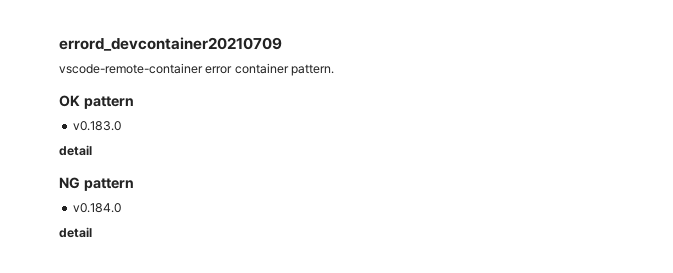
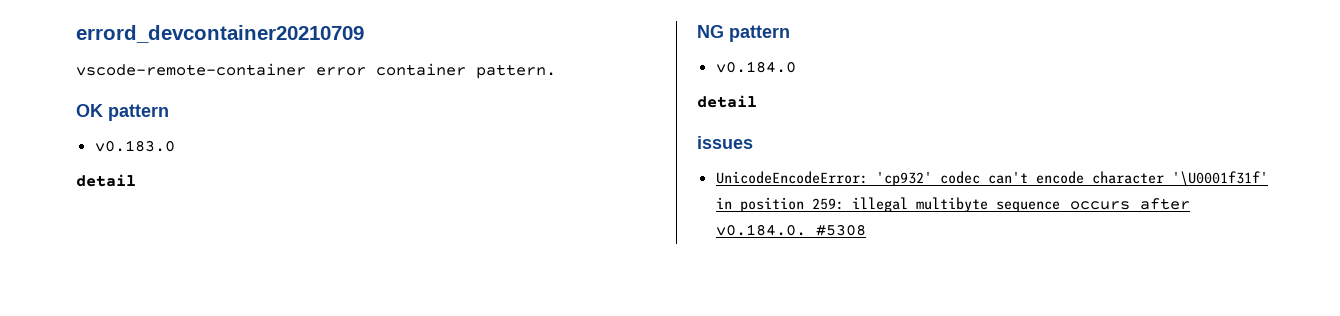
+ issues
+ UnicodeEncodeError: 'cp932' codec can't encode character '\U0001f31f' in position 259: illegal multibyte sequence occurs after v0.184.0. #5308

